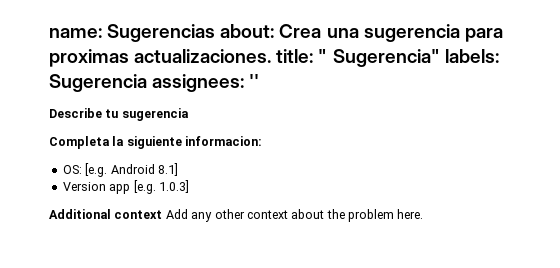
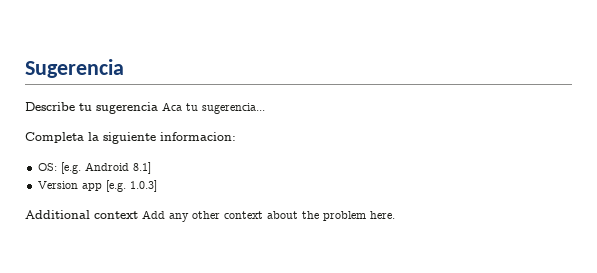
- name: Sugerencias about: Crea una sugerencia para proximas actualizaciones. title: " Sugerencia" labels: Sugerencia assignees: ''
+ Sugerencia
- Describe tu sugerencia
+ Describe tu sugerencia Aca tu sugerencia...

